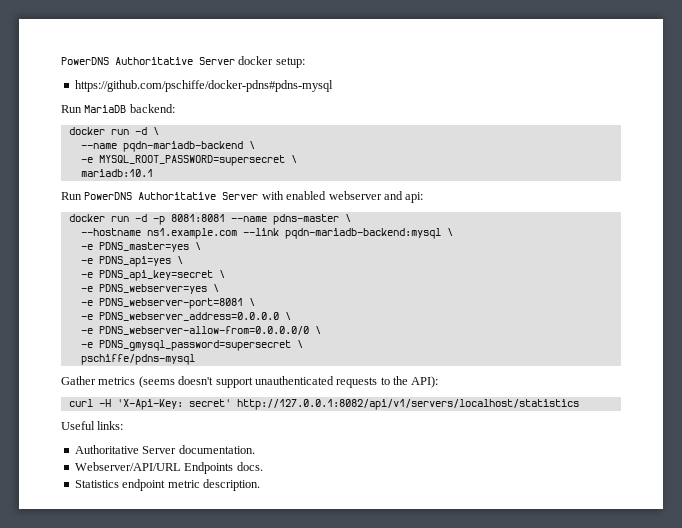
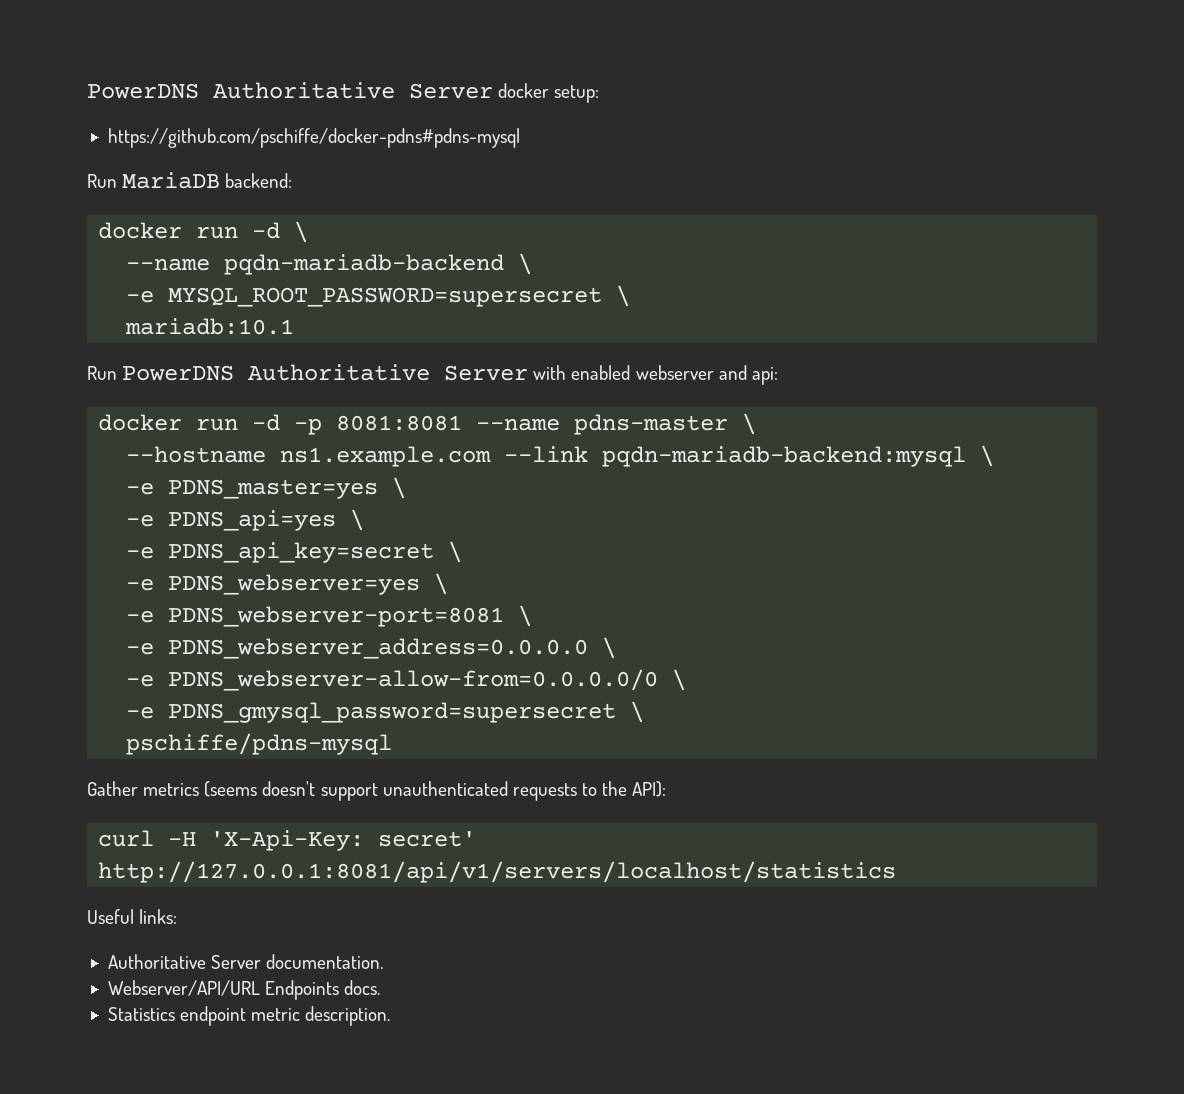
- curl -H 'X-Api-Key: secret' http://127.0.0.1:8082/api/v1/servers/localhost/statistics
+ curl -H 'X-Api-Key: secret' http://127.0.0.1:8081/api/v1/servers/localhost/statistics

